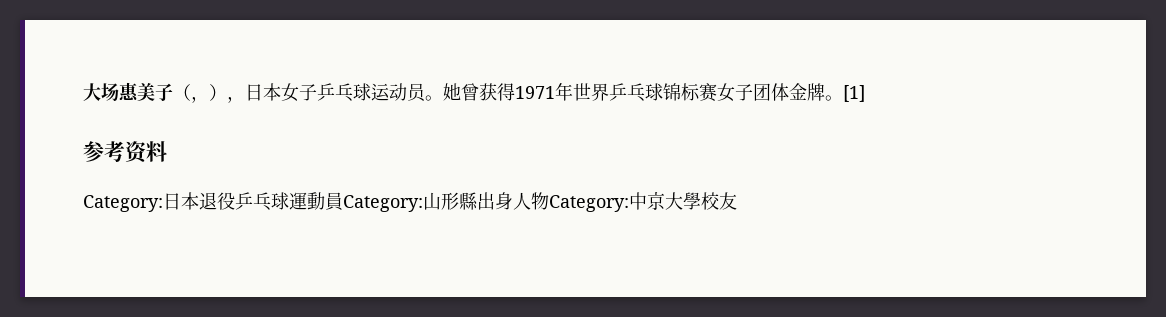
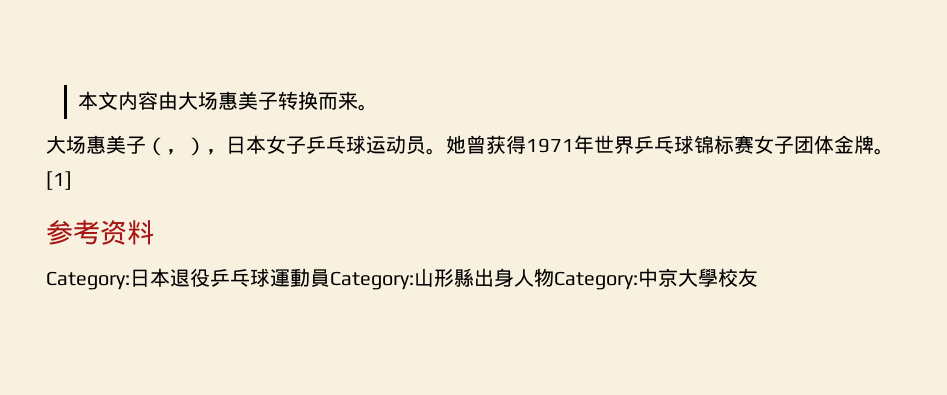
+ 本文内容由大场惠美子转换而来。

